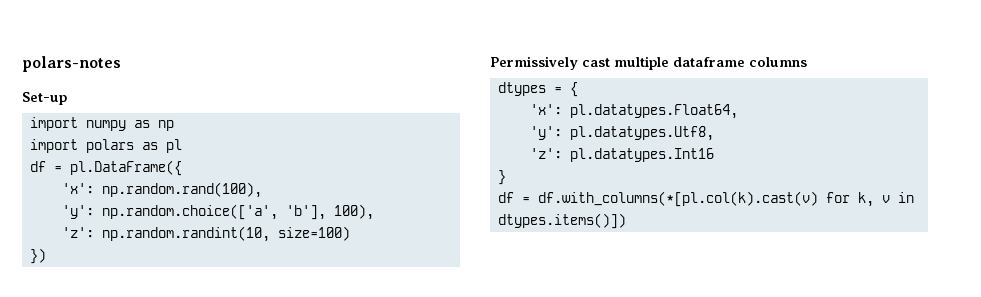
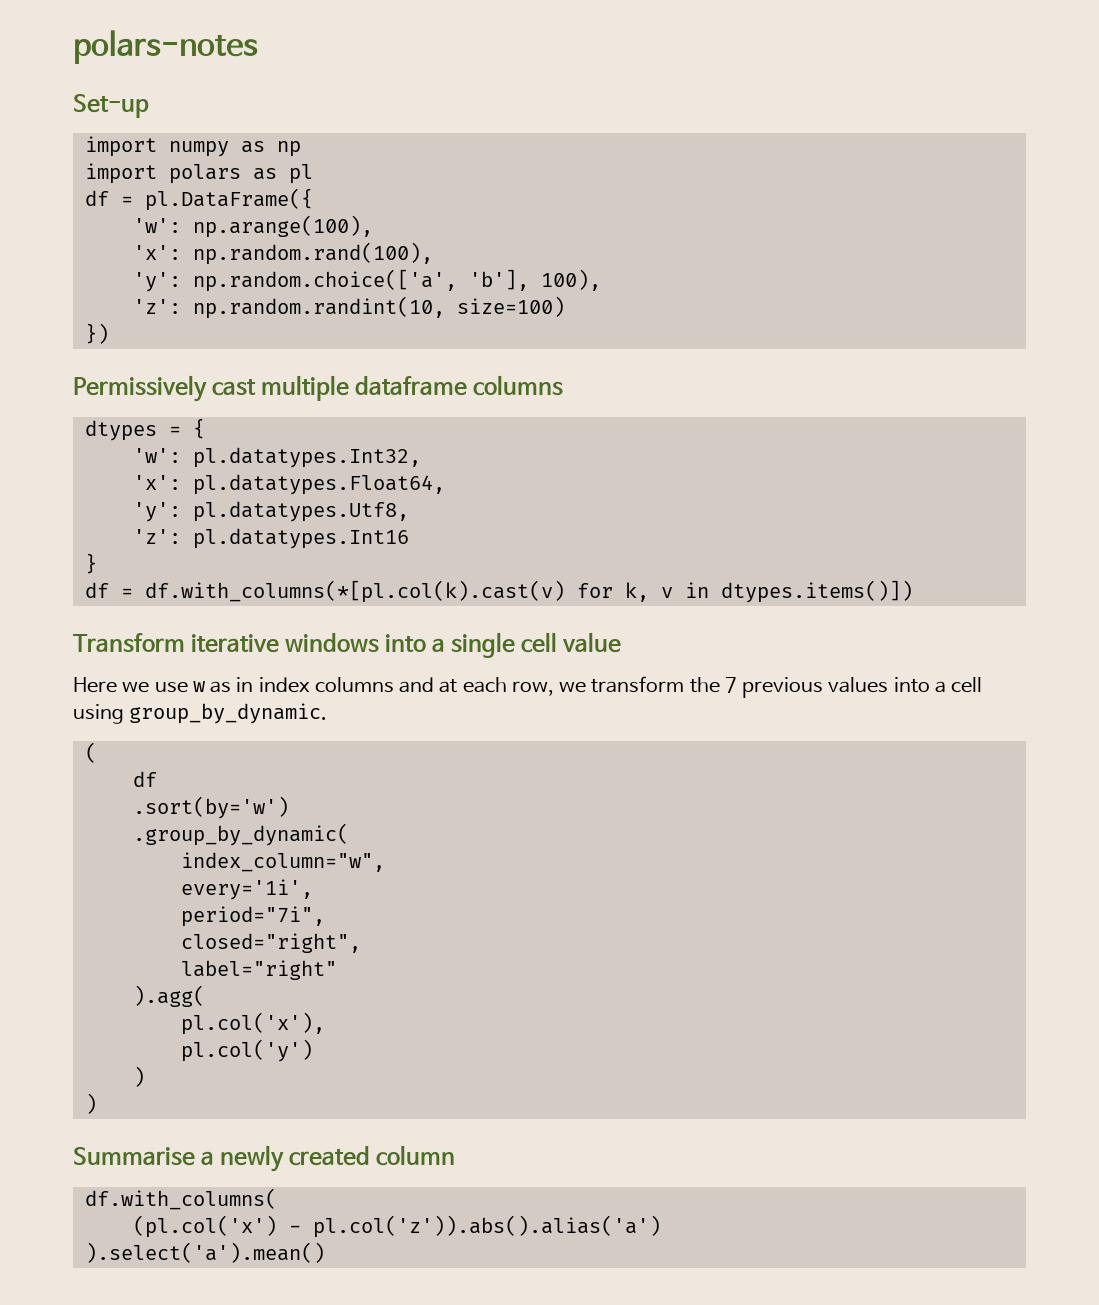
+ 'w': np.arange(100),
+ 'w': pl.datatypes.Int32,
+ Transform iterative windows into a single cell value
+ Here we use w as in index columns and at each row, we transform the 7 previous values into a cell using group_by_dynamic.
+ (
+ df
+ .sort(by='w')
+ .group_by_dynamic(
+ index_column="w",
+ every='1i',
+ period="7i",
+ closed="right",
+ label="right"
+ ).agg(
+ pl.col('x'),
+ pl.col('y')
+ )
+ )
+ Summarise a newly created column
+ df.with_columns(
+ (pl.col('x') - pl.col('z')).abs().alias('a')
+ ).select('a').mean()

